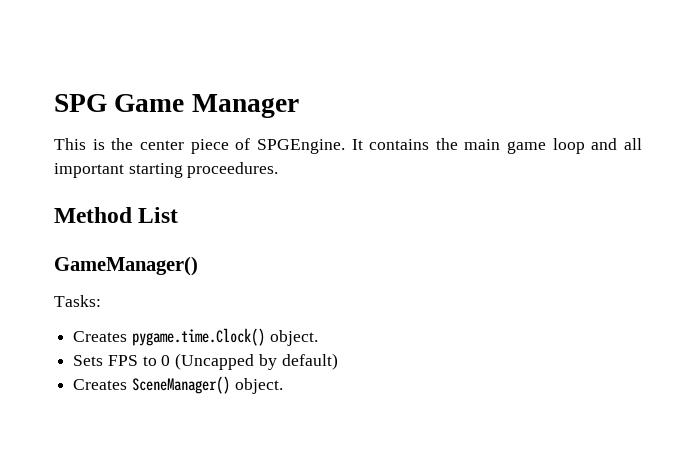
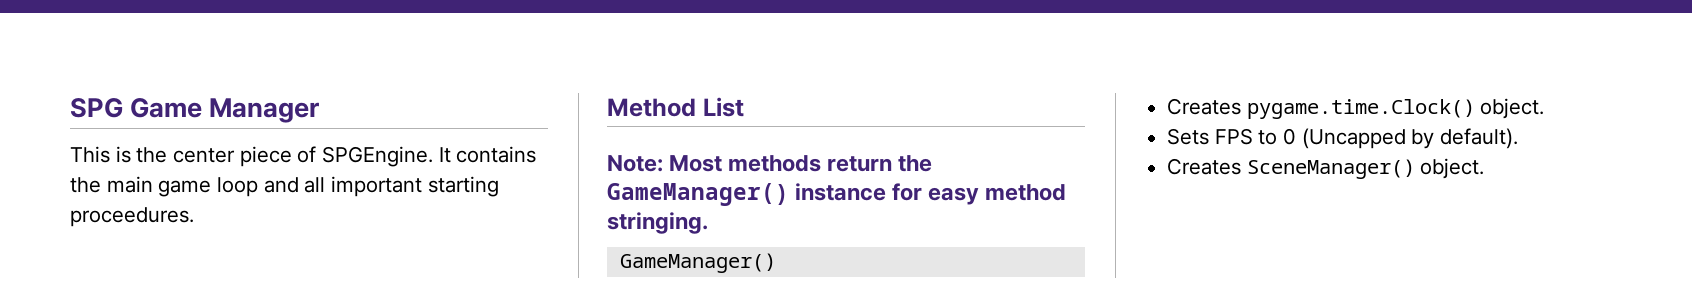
+ Note: Most methods return the GameManager() instance for easy method stringing.
  GameManager()
- Tasks:
- Sets FPS to 0 (Uncapped by default)
+ Sets FPS to 0 (Uncapped by default).

